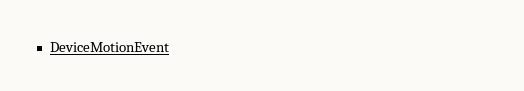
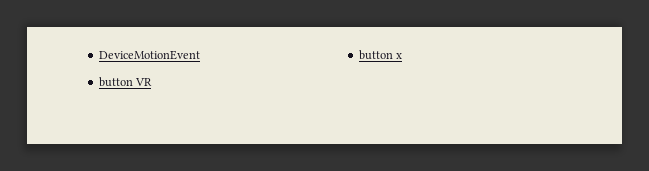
+ button VR
+ button x

